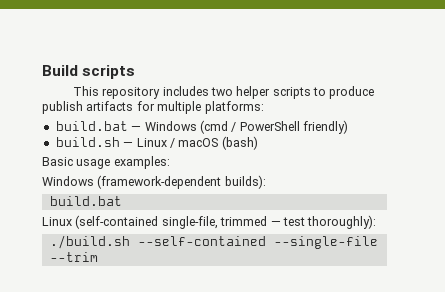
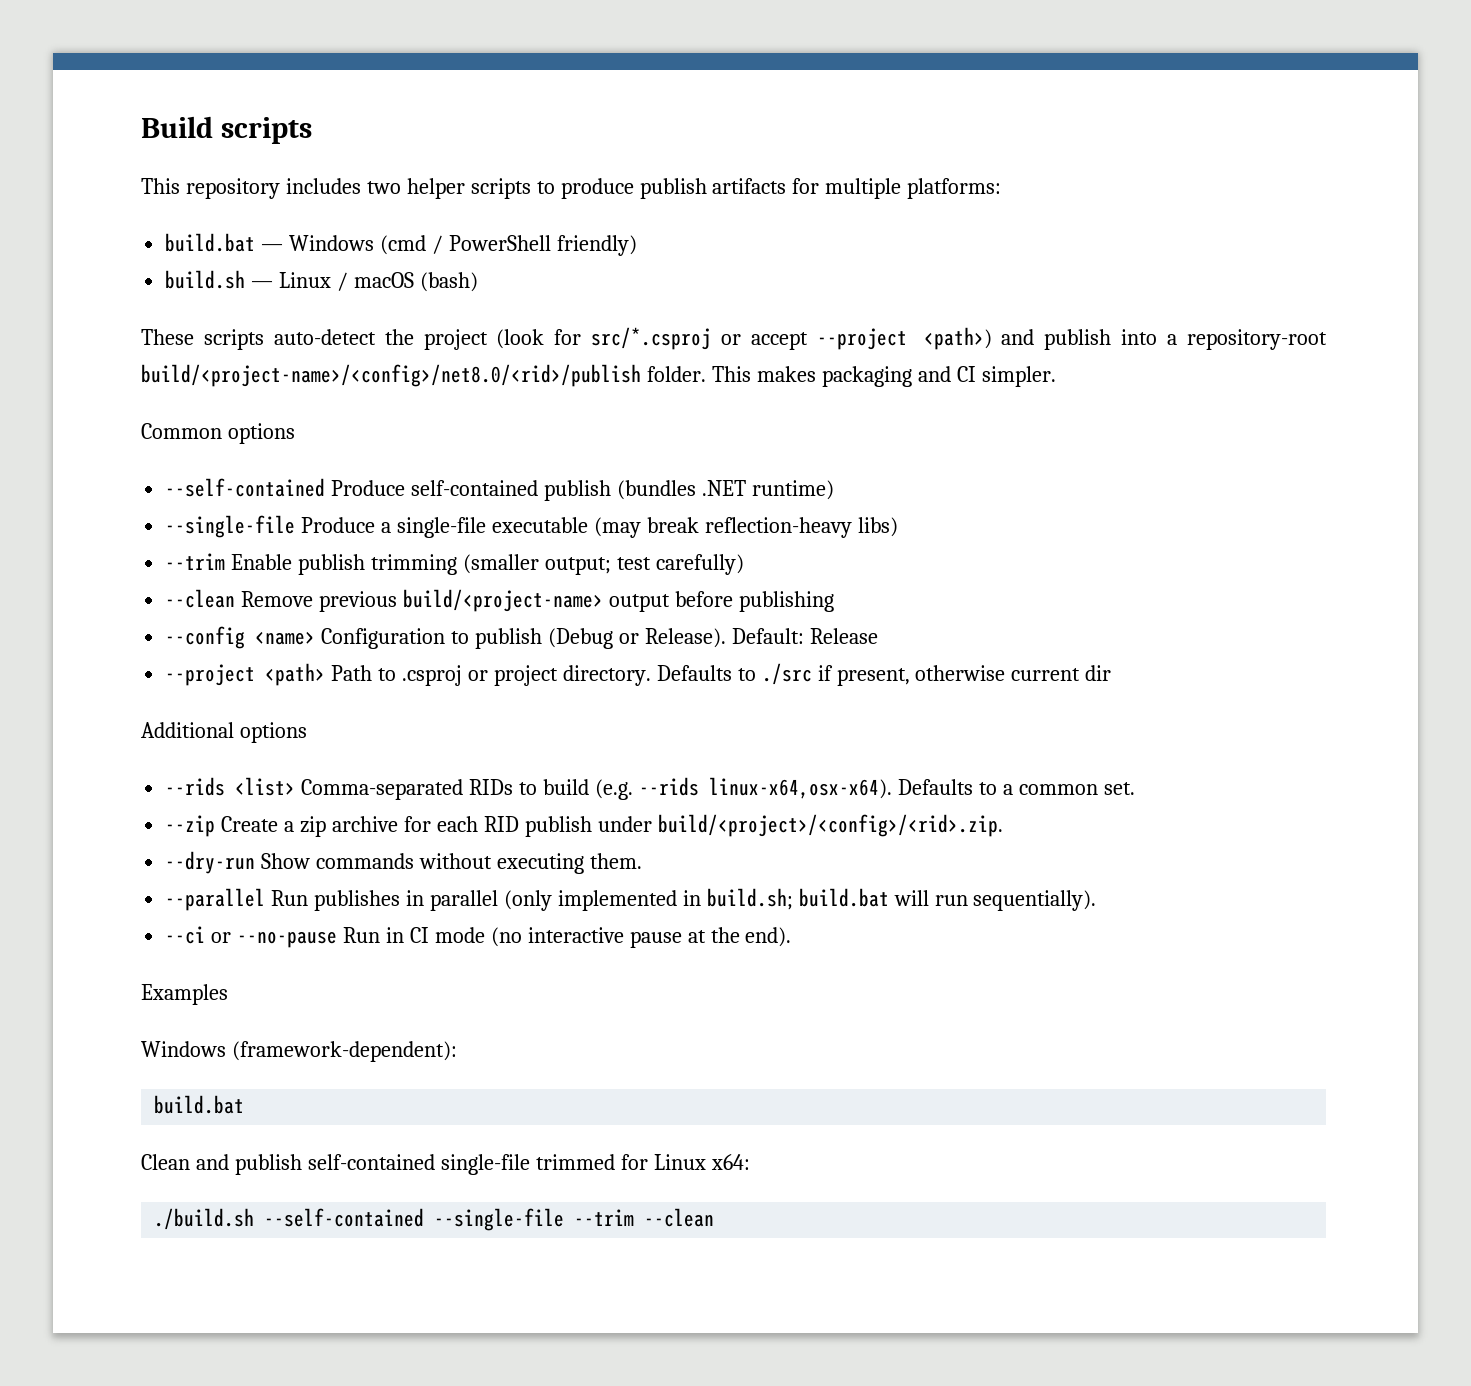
- Basic usage examples:
- Windows (framework-dependent builds):
+ These scripts auto-detect the project (look for src/*.csproj or accept --project <path>) and publish into a repository-root build/<project-name>/<config>/net8.0/<rid>/publish folder. This makes packaging and CI simpler.
+ Common options
+ --self-contained Produce self-contained publish (bundles .NET runtime)
+ --single-file Produce a single-file executable (may break reflection-heavy libs)
+ --trim Enable publish trimming (smaller output; test carefully)
+ --clean Remove previous build/<project-name> output before publishing
+ --config <name> Configuration to publish (Debug or Release). Default: Release
+ --project <path> Path to .csproj or project directory. Defaults to ./src if present, otherwise current dir
+ Additional options
+ --rids <list> Comma-separated RIDs to build (e.g. --rids linux-x64,osx-x64). Defaults to a common set.
+ --zip Create a zip archive for each RID publish under build/<project>/<config>/<rid>.zip.
+ --dry-run Show commands without executing them.
+ --parallel Run publishes in parallel (only implemented in build.sh; build.bat will run sequentially).
+ --ci or --no-pause Run in CI mode (no interactive pause at the end).
+ Examples
+ Windows (framework-dependent):
- Linux (self-contained single-file, trimmed — test thoroughly):
+ Clean and publish self-contained single-file trimmed for Linux x64:
- ./build.sh --self-contained --single-file --trim
+ ./build.sh --self-contained --single-file --trim --clean

